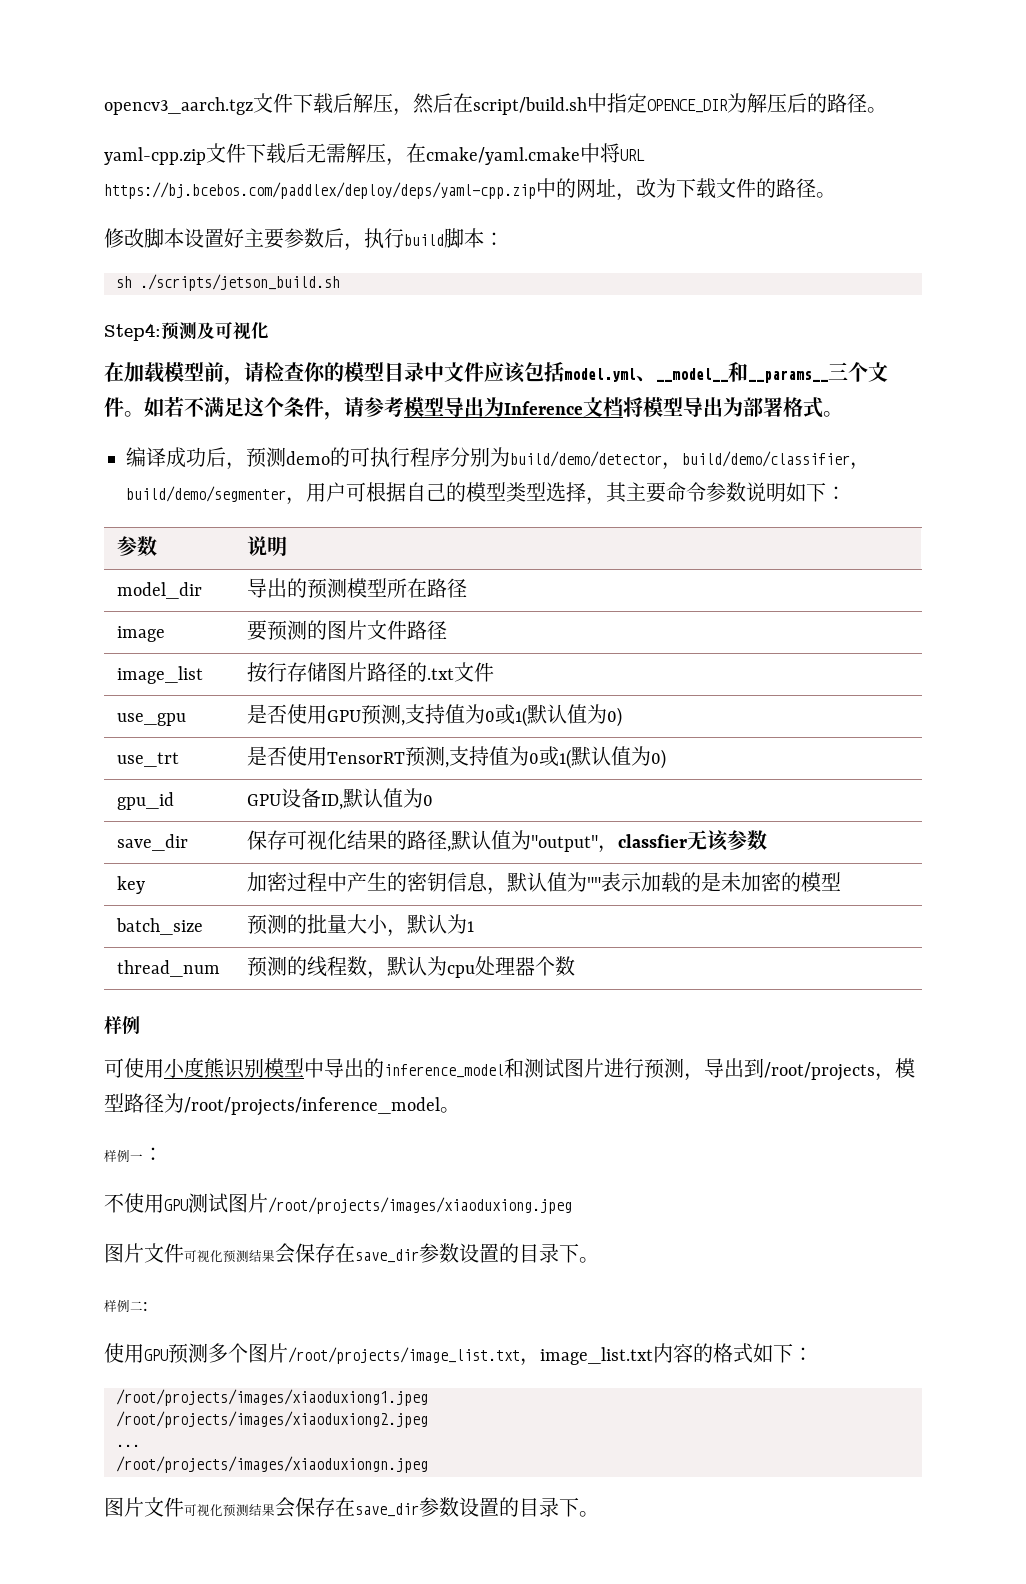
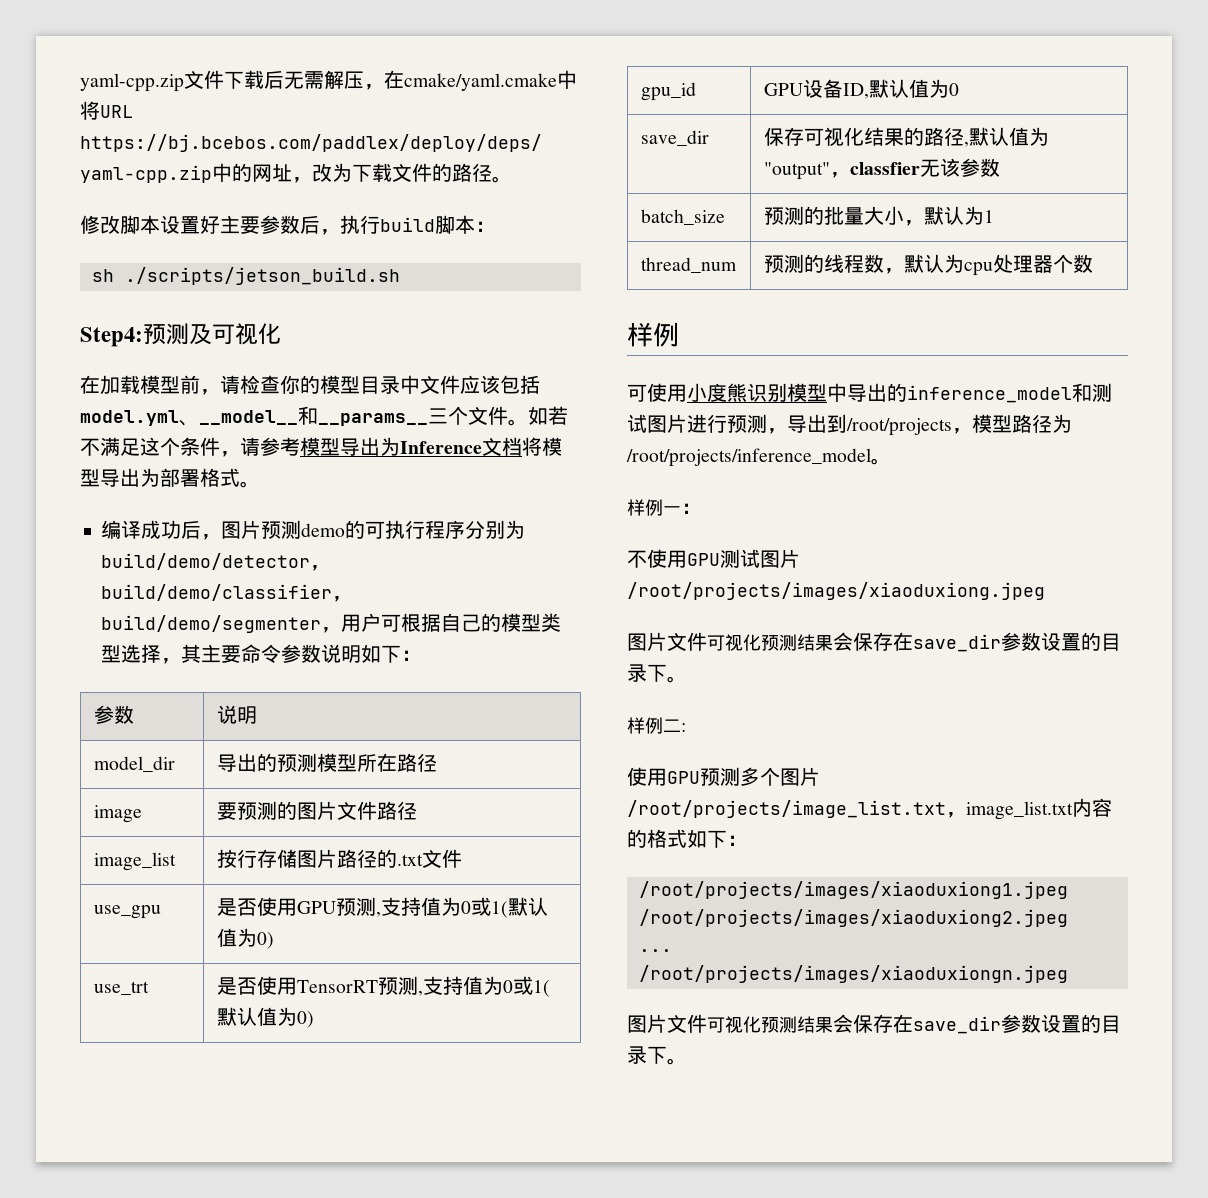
- opencv3_aarch.tgz文件下载后解压，然后在script/build.sh中指定OPENCE_DIR为解压后的路径。
- 编译成功后，预测demo的可执行程序分别为build/demo/detector，build/demo/classifier，build/demo/segmenter，用户可根据自己的模型类型选择，其主要命令参数说明如下：
+ 编译成功后，图片预测demo的可执行程序分别为build/demo/detector，build/demo/classifier，build/demo/segmenter，用户可根据自己的模型类型选择，其主要命令参数说明如下：
- key | 加密过程中产生的密钥信息，默认值为""表示加载的是未加密的模型

